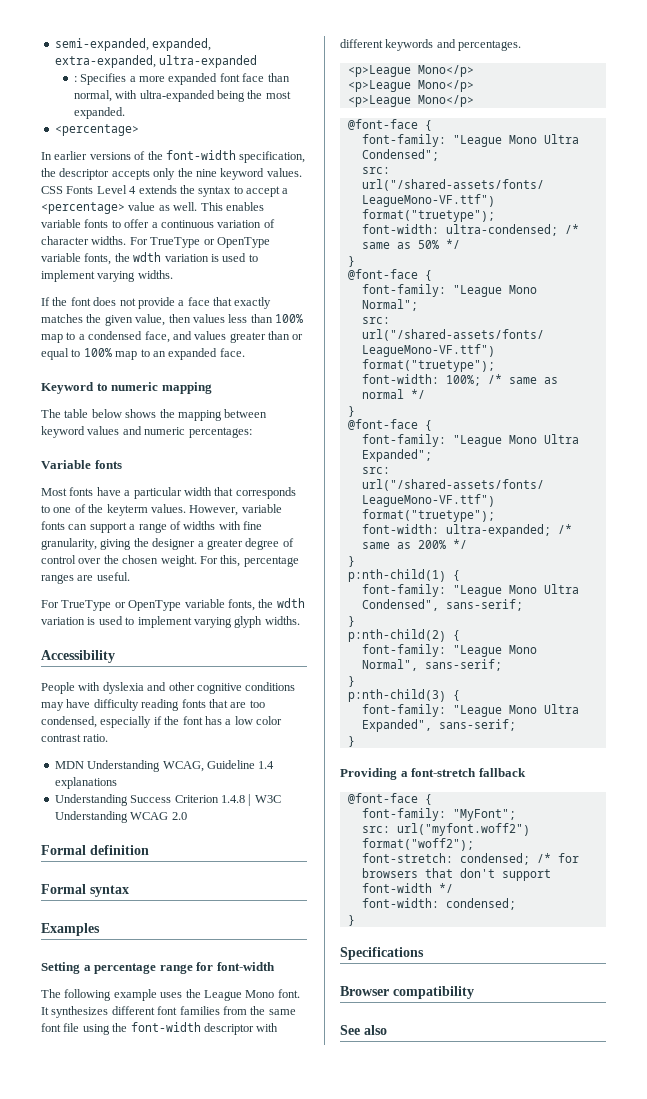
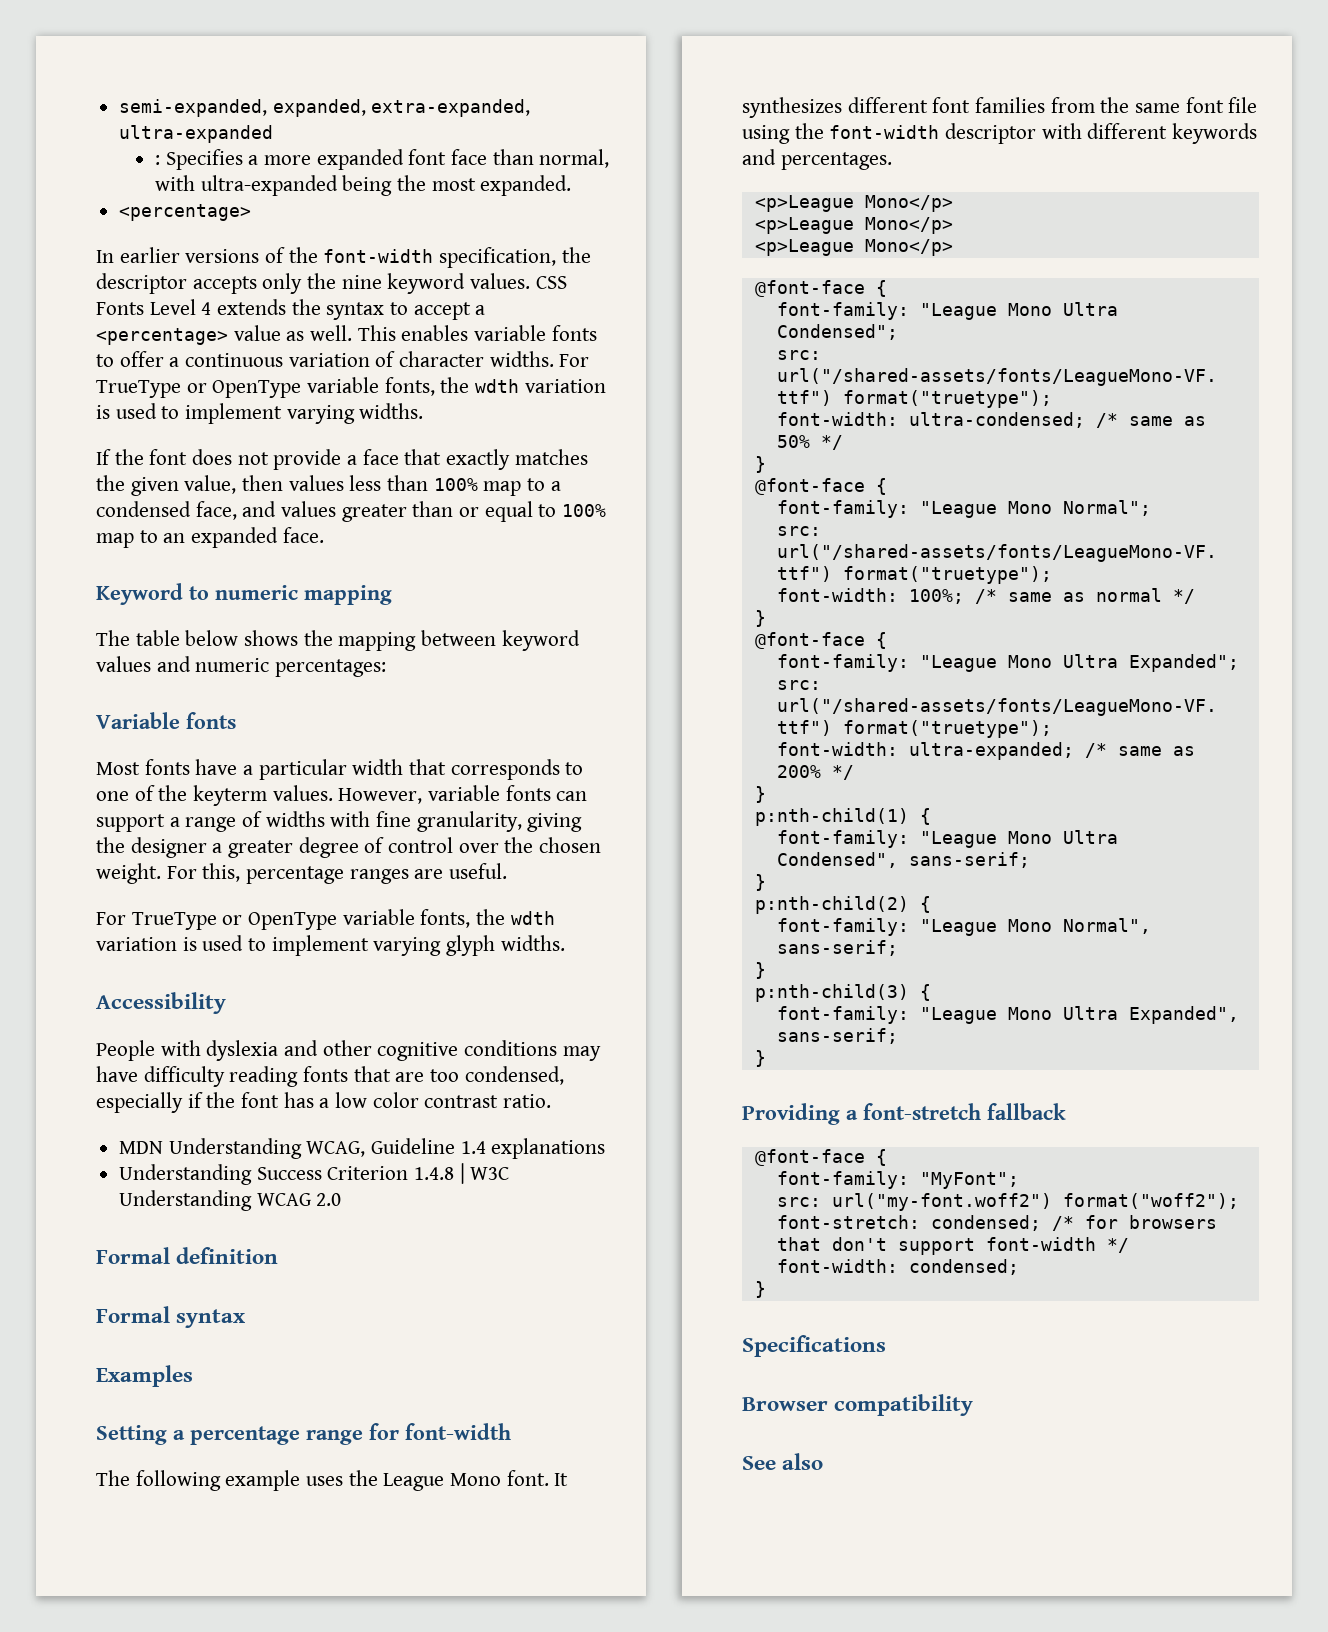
- src: url("myfont.woff2") format("woff2");
+ src: url("my-font.woff2") format("woff2");

